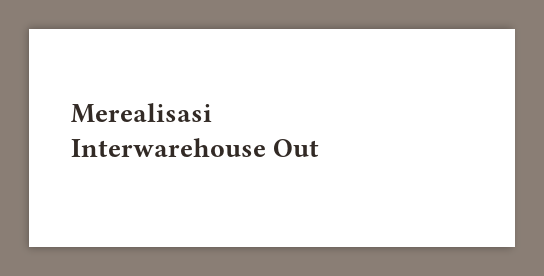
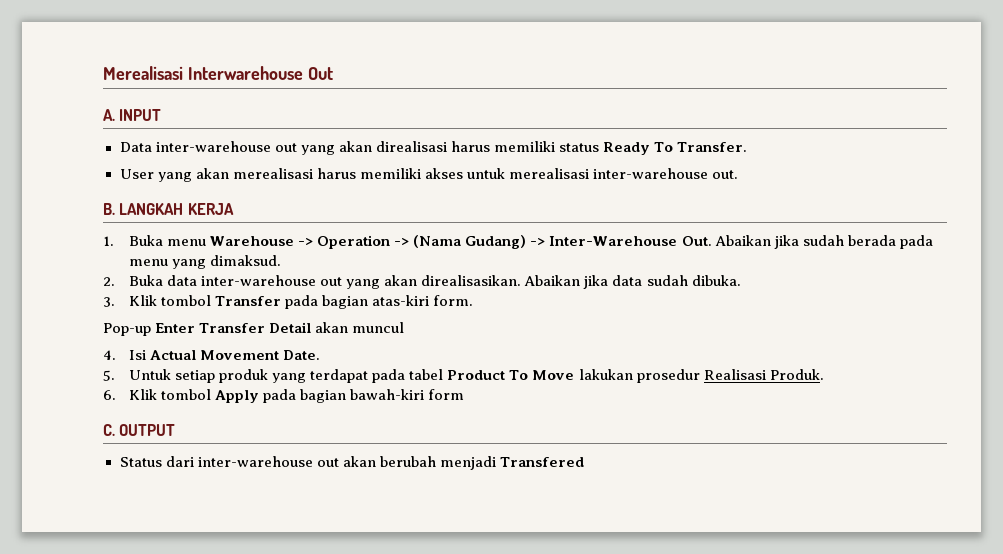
+ A. INPUT
+ Data inter-warehouse out yang akan direalisasi harus memiliki status Ready To Transfer.
+ User yang akan merealisasi harus memiliki akses untuk merealisasi inter-warehouse out.
+ B. LANGKAH KERJA
+ 1. Buka menu Warehouse -> Operation -> (Nama Gudang) -> Inter-Warehouse Out. Abaikan jika sudah berada pada menu yang dimaksud.
+ 2. Buka data inter-warehouse out yang akan direalisasikan. Abaikan jika data sudah dibuka.
+ 3. Klik tombol Transfer pada bagian atas-kiri form.
+ Pop-up Enter Transfer Detail akan muncul
+ 4. Isi Actual Movement Date.
+ 5. Untuk setiap produk yang terdapat pada tabel Product To Move lakukan prosedur Realisasi Produk.
+ 6. Klik tombol Apply pada bagian bawah-kiri form
+ C. OUTPUT
+ Status dari inter-warehouse out akan berubah menjadi Transfered

